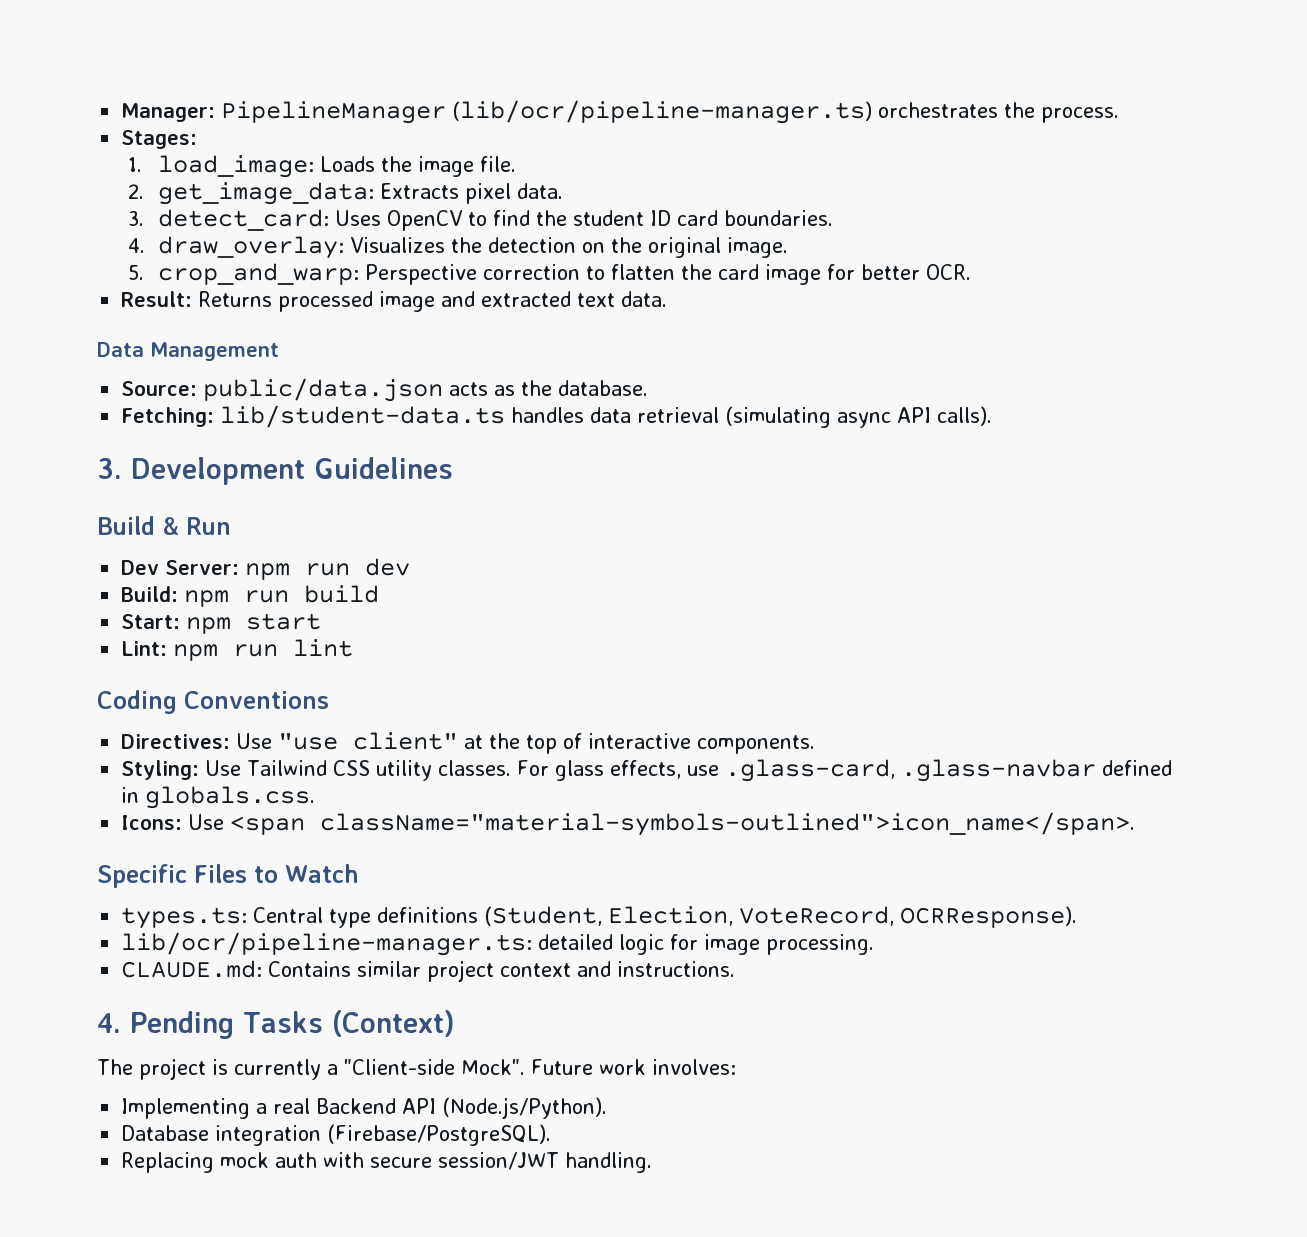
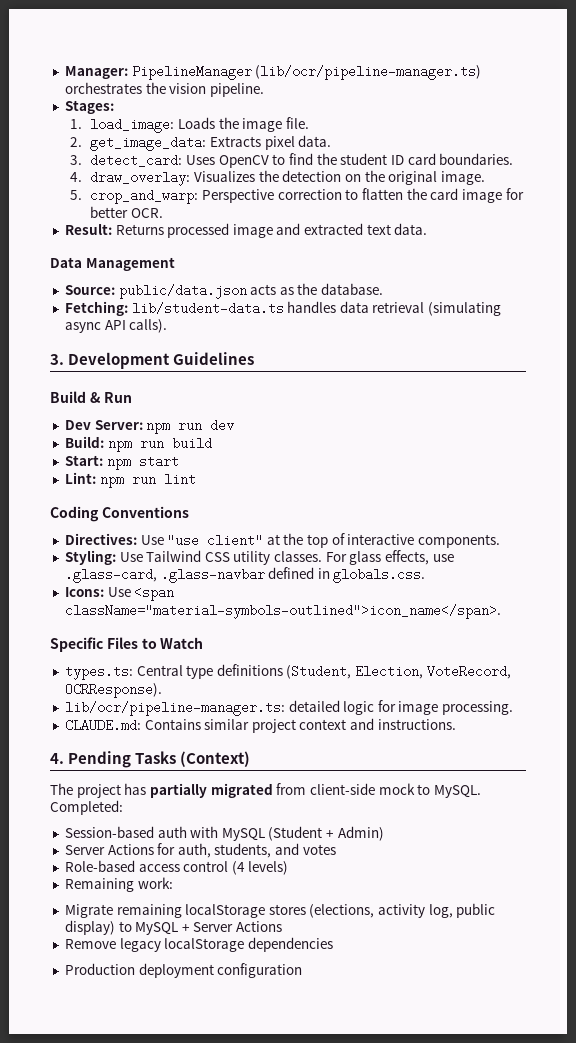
- Manager: PipelineManager (lib/ocr/pipeline-manager.ts) orchestrates the process.
+ Manager: PipelineManager (lib/ocr/pipeline-manager.ts) orchestrates the vision pipeline.
- The project is currently a "Client-side Mock". Future work involves:
- Implementing a real Backend API (Node.js/Python).
- Database integration (Firebase/PostgreSQL).
- Replacing mock auth with secure session/JWT handling.
+ The project has partially migrated from client-side mock to MySQL. Completed:
+ Session-based auth with MySQL (Student + Admin)
+ Server Actions for auth, students, and votes
+ Role-based access control (4 levels)
+ Remaining work:
+ Migrate remaining localStorage stores (elections, activity log, public display) to MySQL + Server Actions
+ Remove legacy localStorage dependencies
+ Production deployment configuration

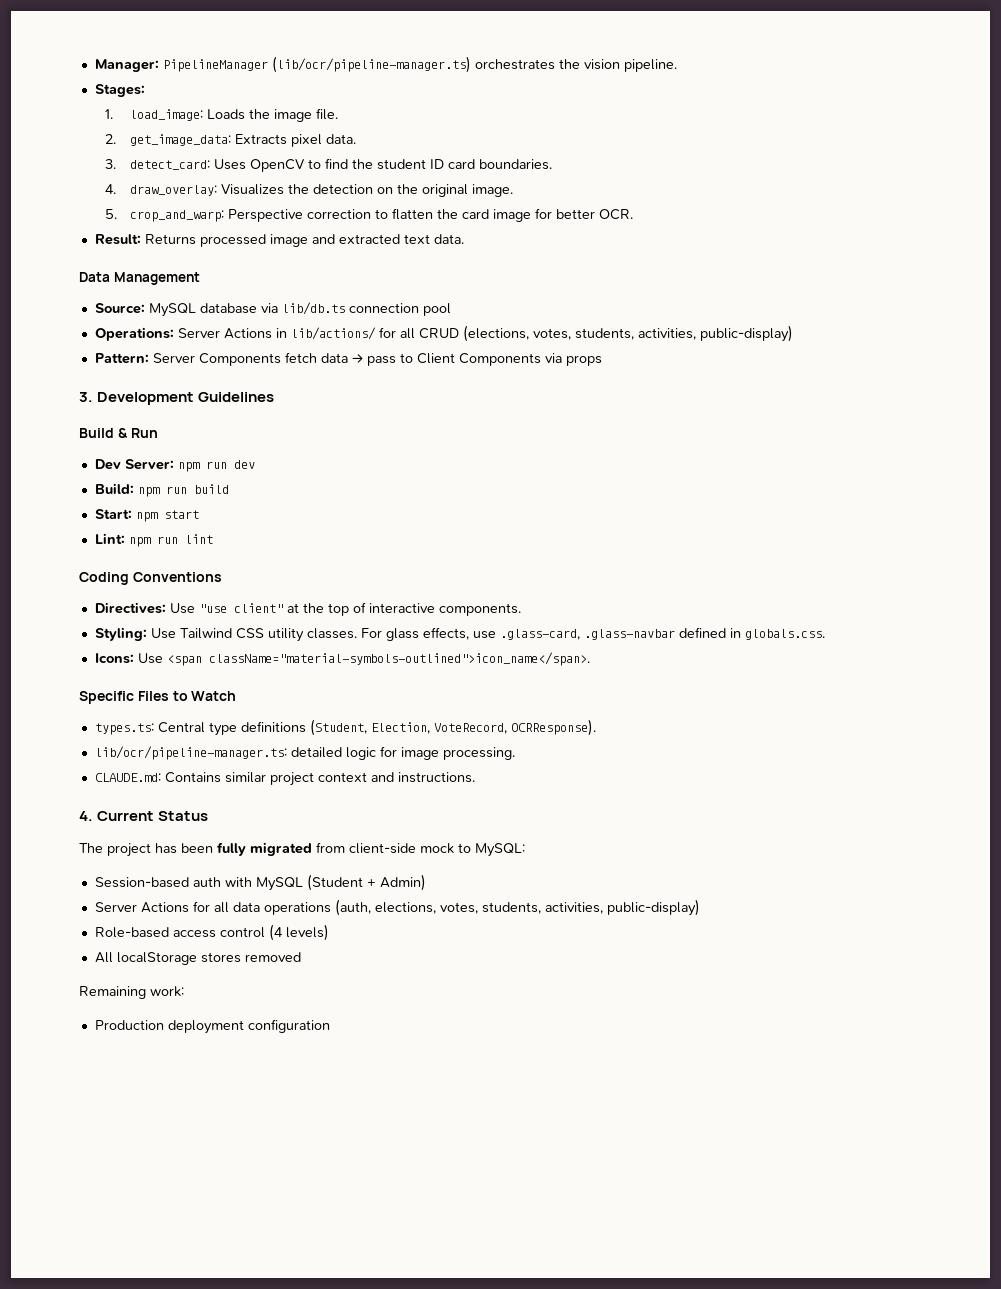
- Source: public/data.json acts as the database.
- Fetching: lib/student-data.ts handles data retrieval (simulating async API calls).
+ Source: MySQL database via lib/db.ts connection pool
+ Operations: Server Actions in lib/actions/ for all CRUD (elections, votes, students, activities, public-display)
+ Pattern: Server Components fetch data → pass to Client Components via props
- 4. Pending Tasks (Context)
+ 4. Current Status
- The project has partially migrated from client-side mock to MySQL. Completed:
+ The project has been fully migrated from client-side mock to MySQL:
- Server Actions for auth, students, and votes
+ Server Actions for all data operations (auth, elections, votes, students, activities, public-display)
+ All localStorage stores removed
  Remaining work:
- Migrate remaining localStorage stores (elections, activity log, public display) to MySQL + Server Actions
- Remove legacy localStorage dependencies

